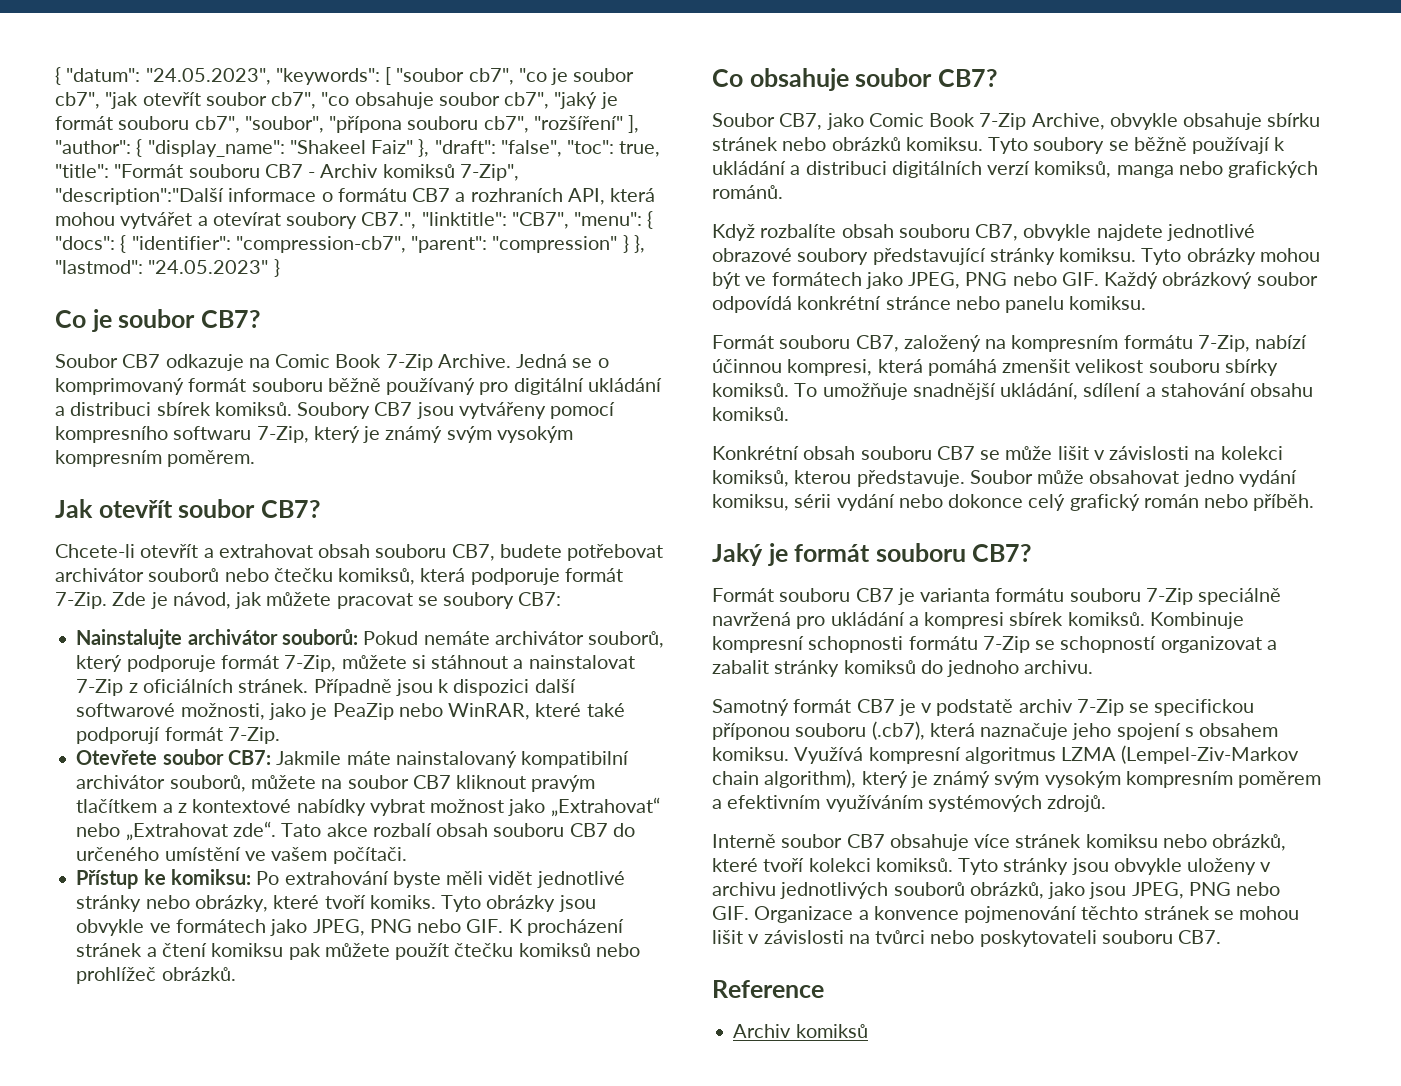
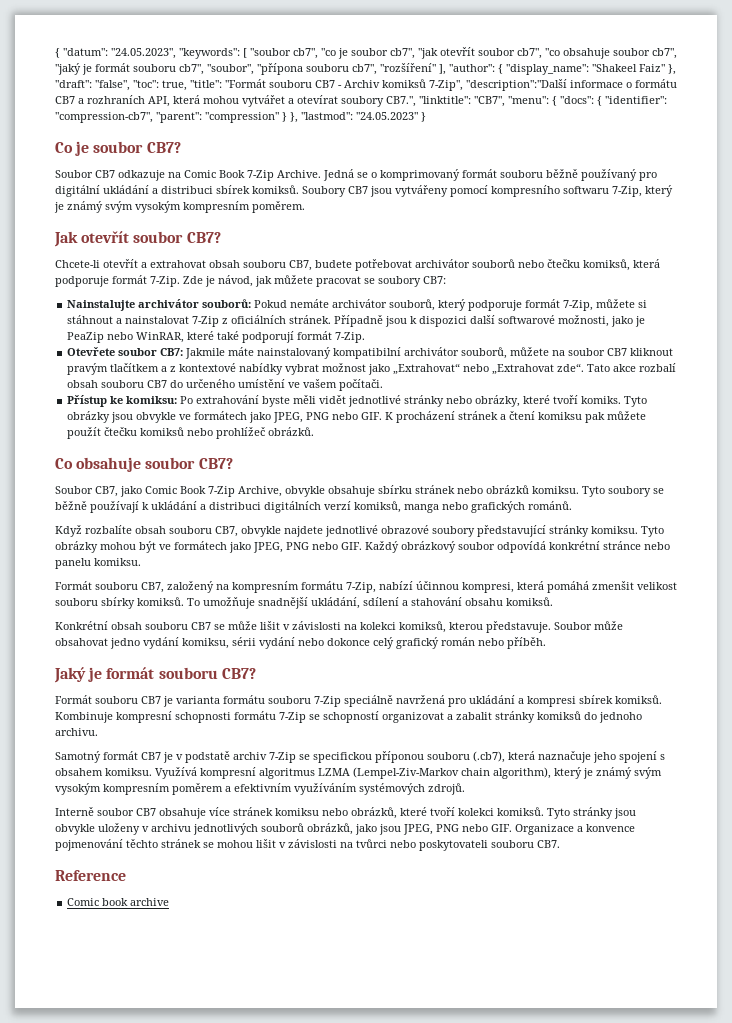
  Reference
- Archiv komiksů
+ Comic book archive

